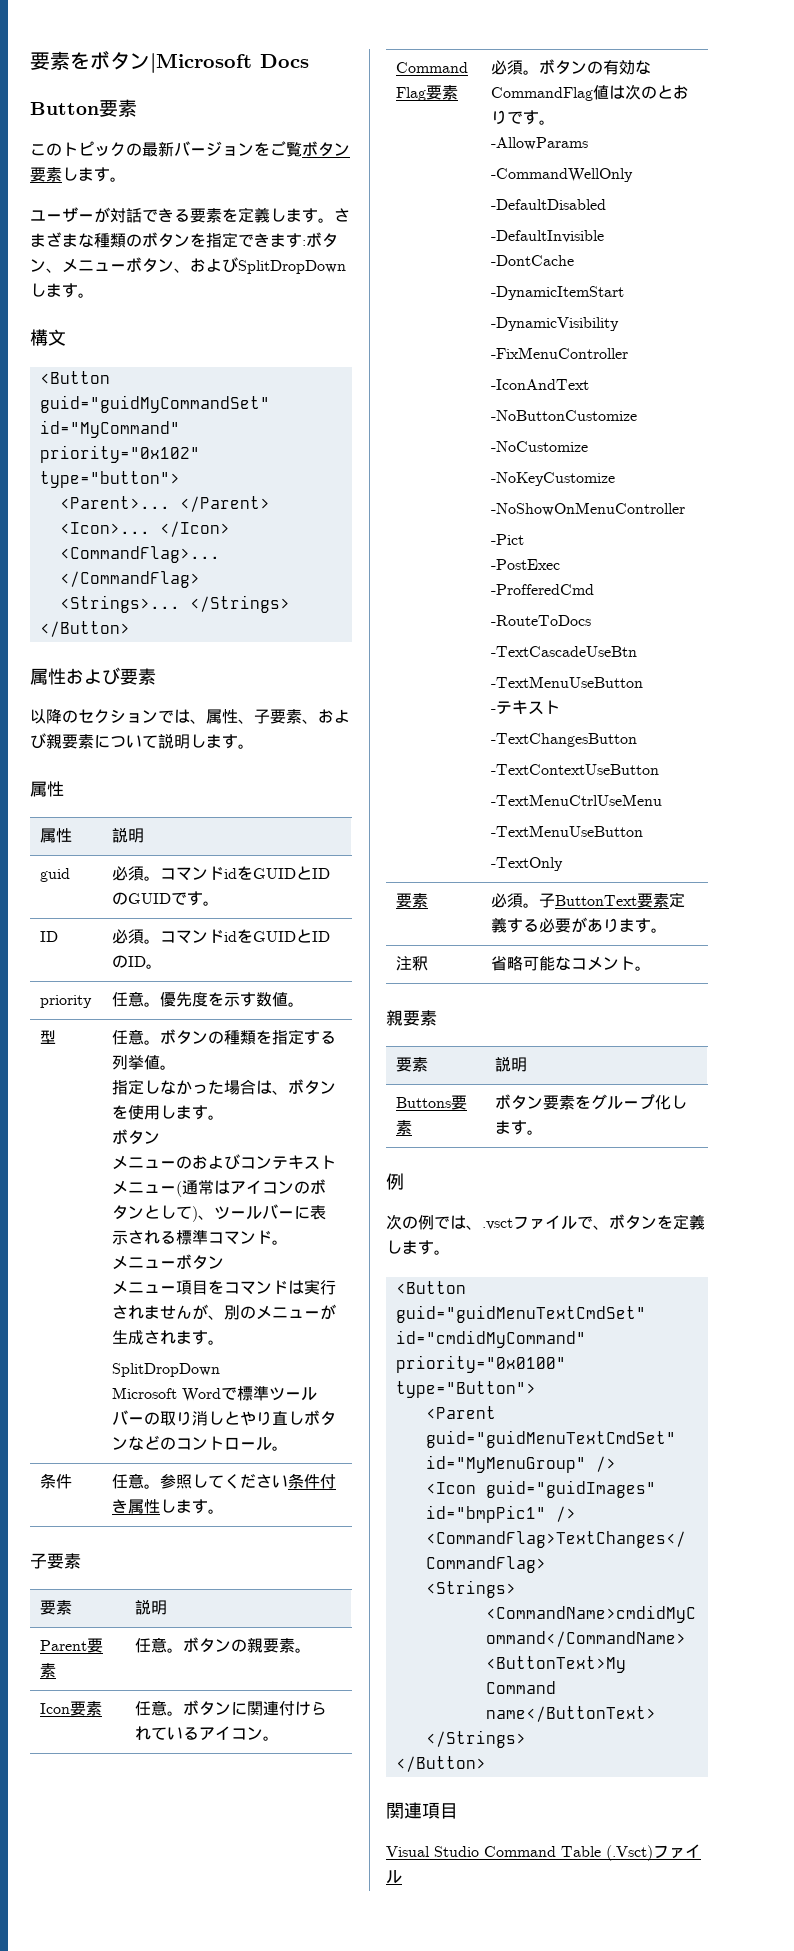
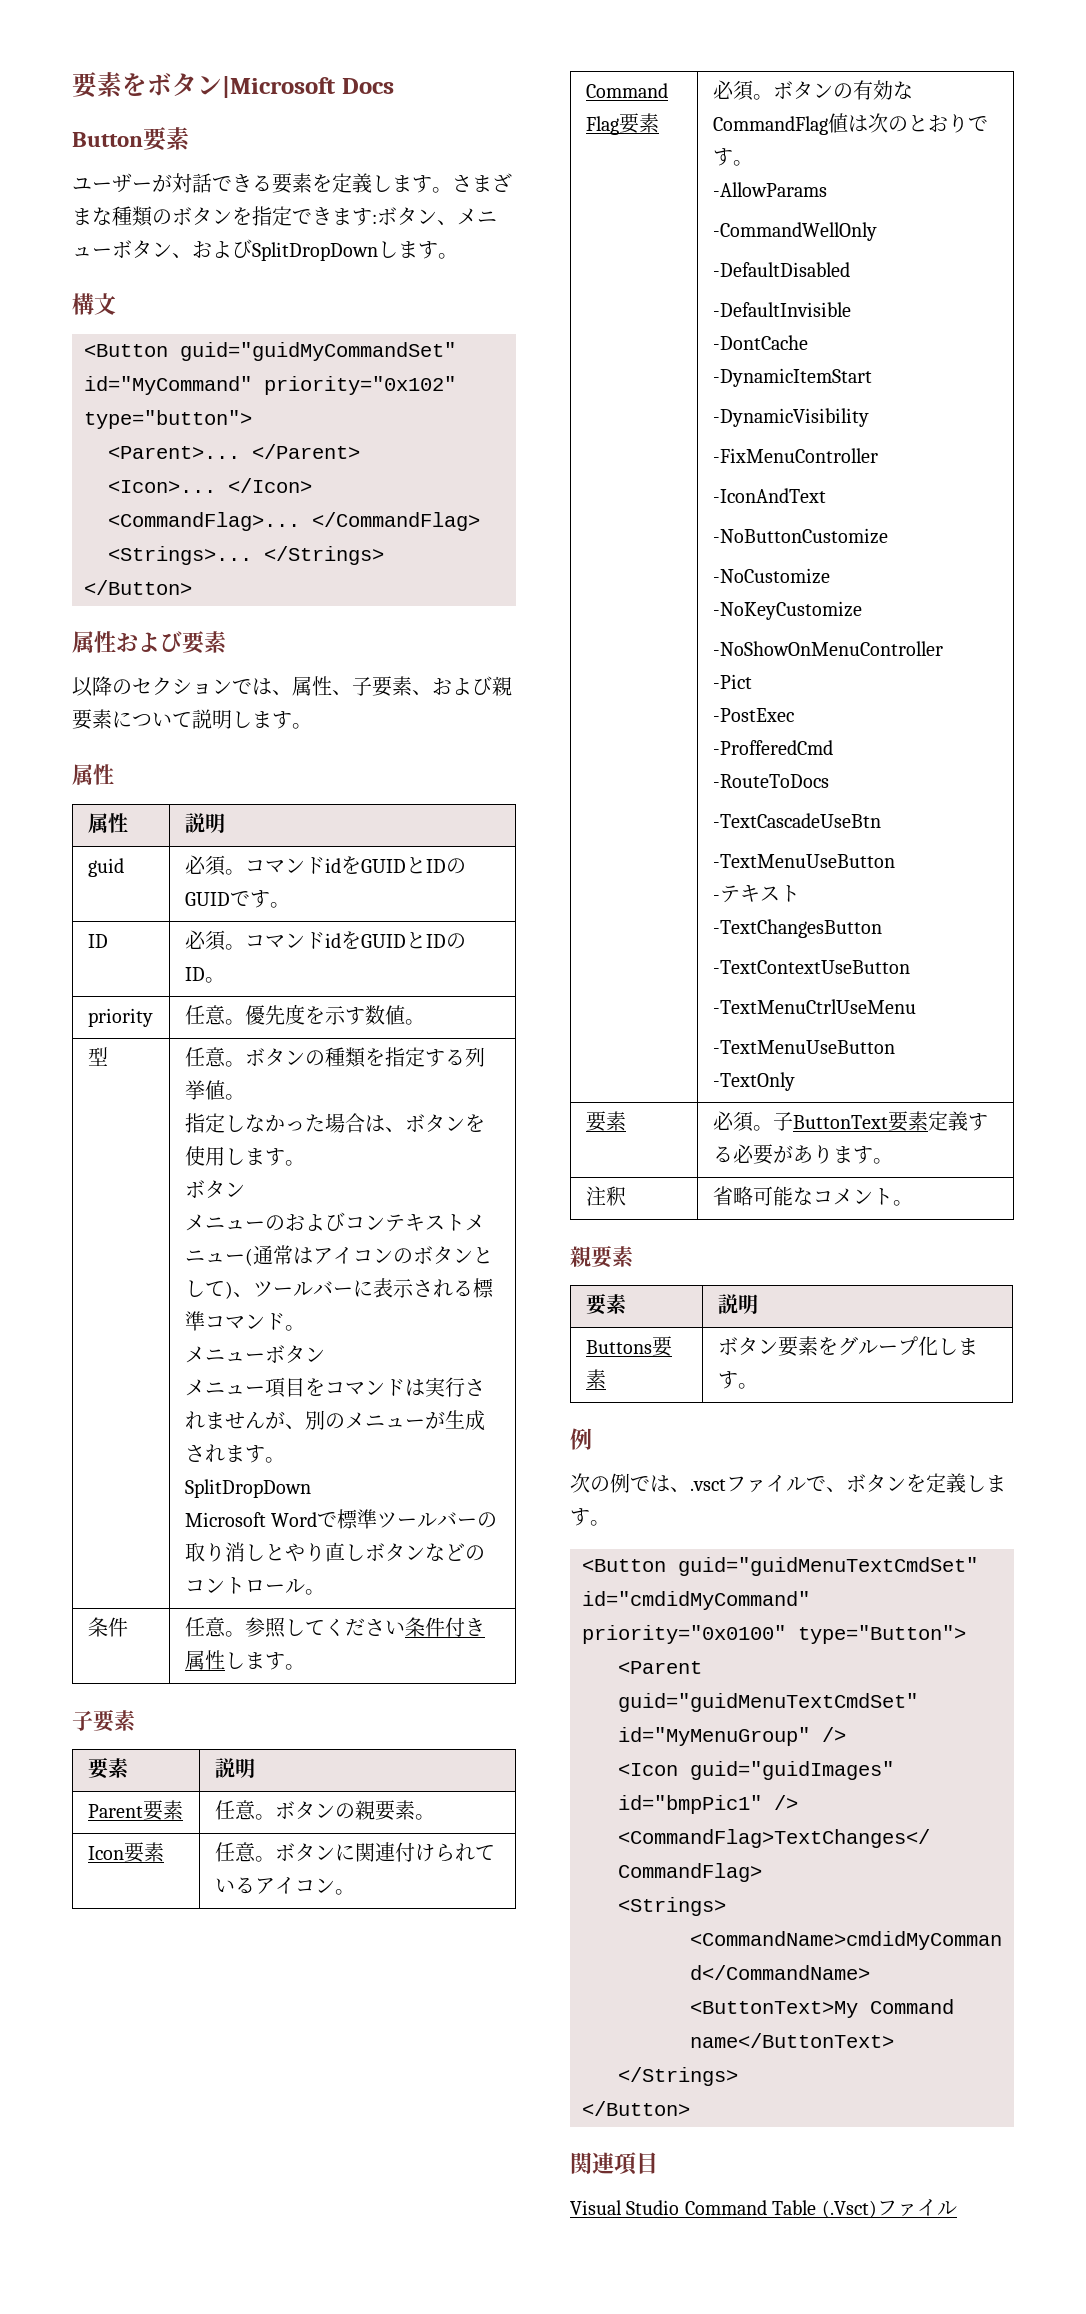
- このトピックの最新バージョンをご覧ボタン要素します。

